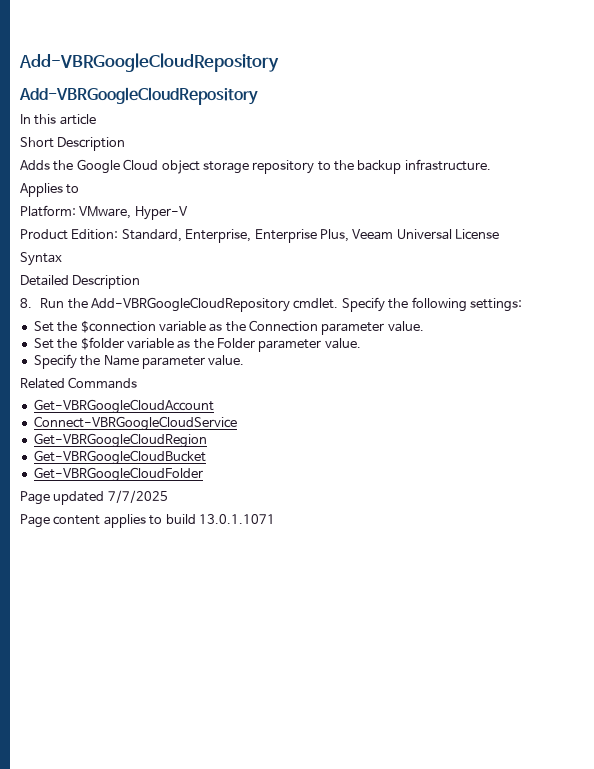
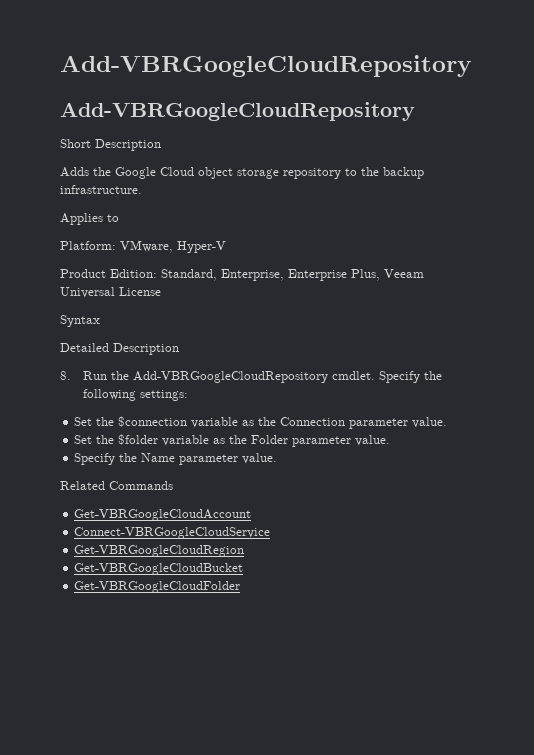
- In this article
- Page updated 7/7/2025
- Page content applies to build 13.0.1.1071

